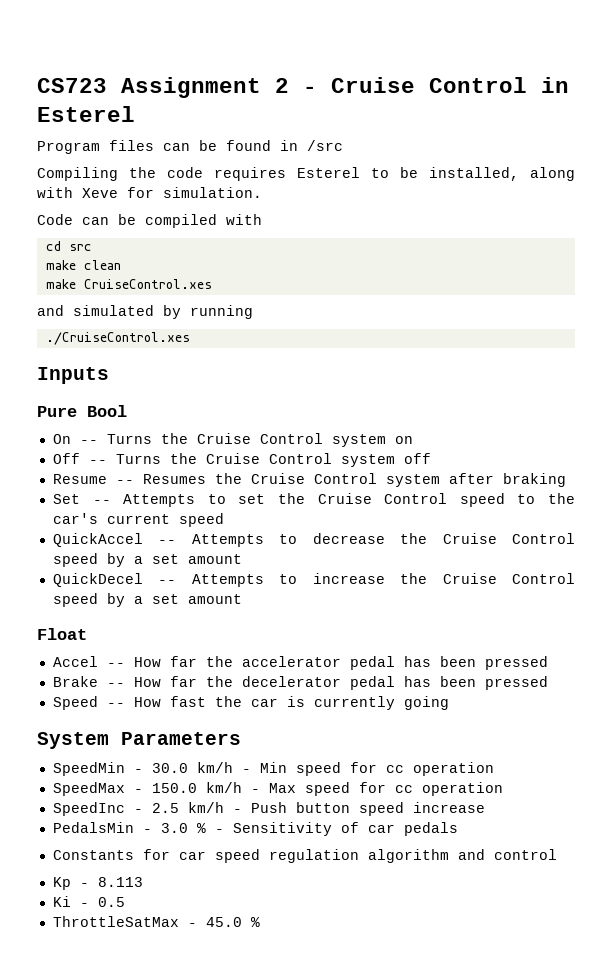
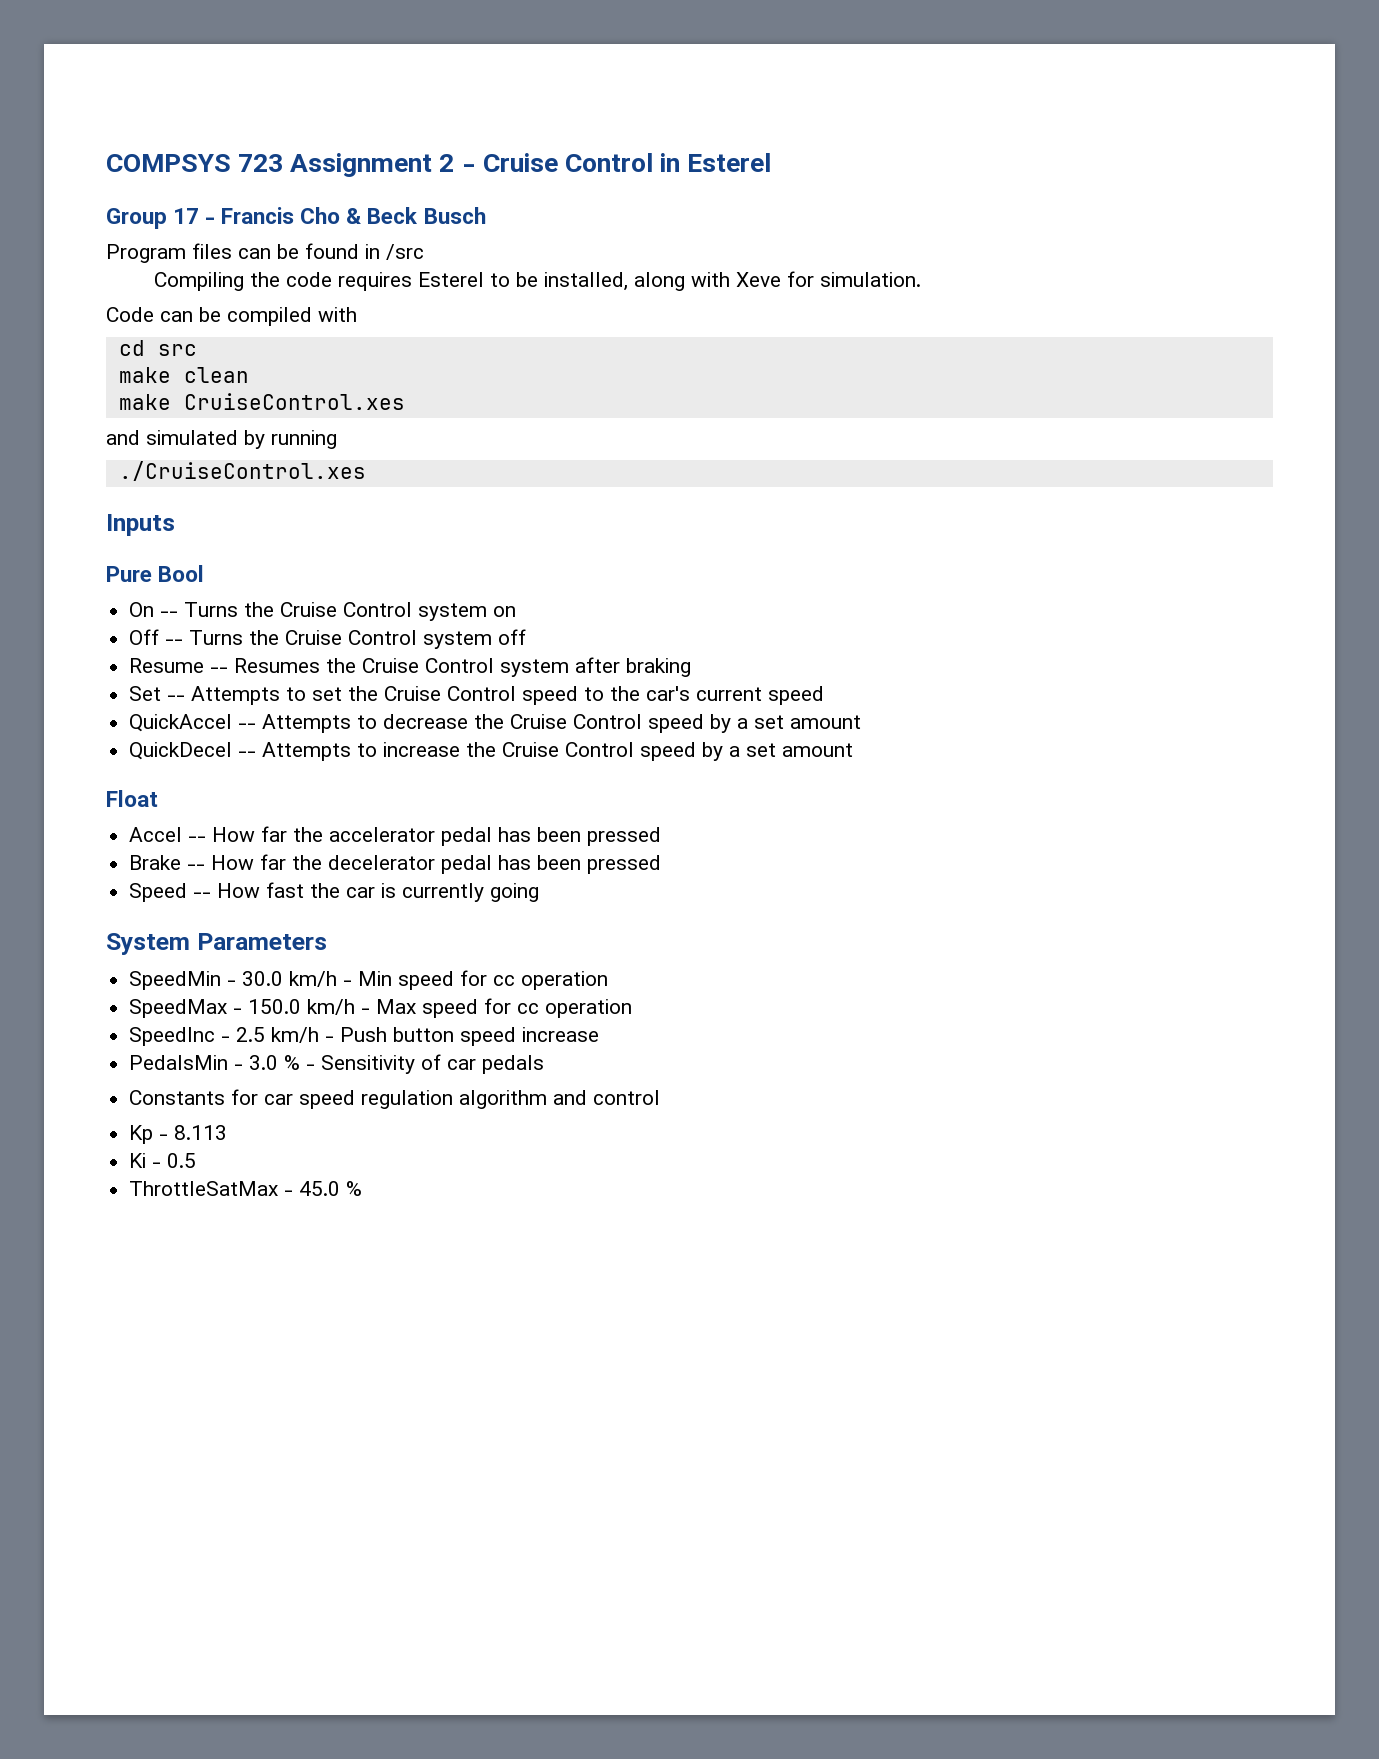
- CS723 Assignment 2 - Cruise Control in Esterel
+ COMPSYS 723 Assignment 2 - Cruise Control in Esterel
+ Group 17 - Francis Cho & Beck Busch

